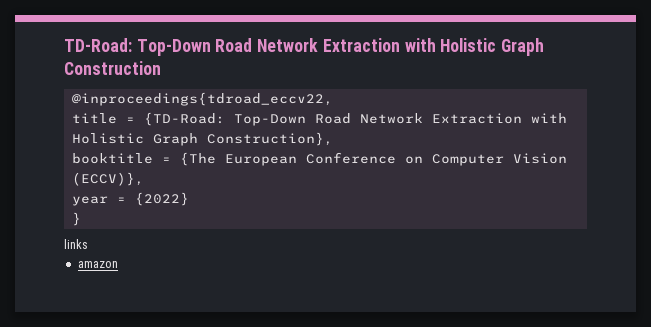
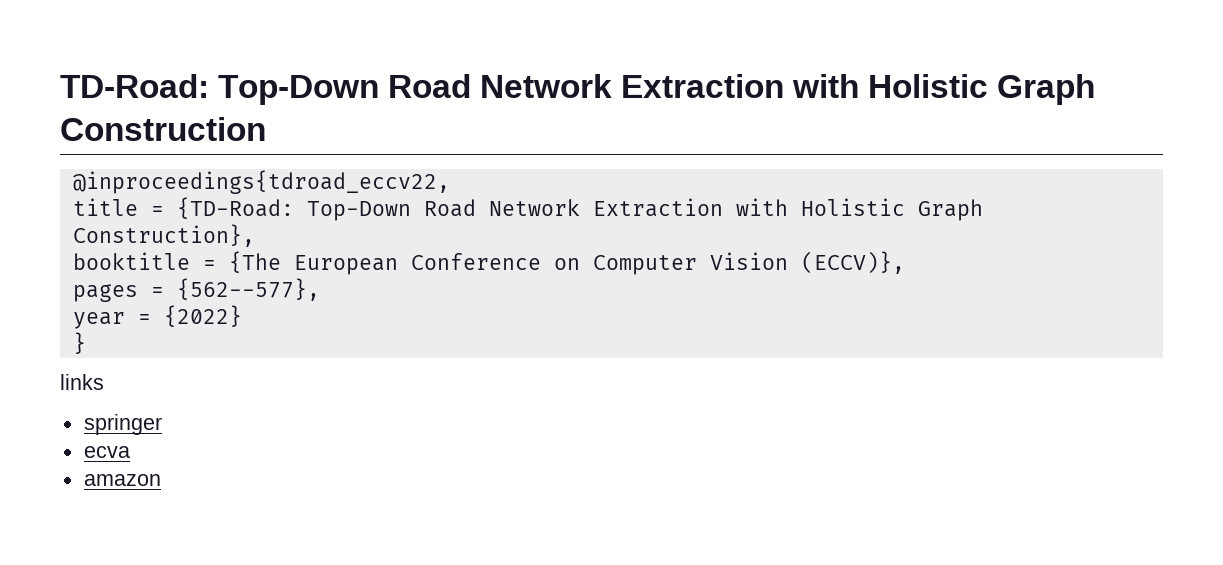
+ pages = {562--577},
+ springer
+ ecva

